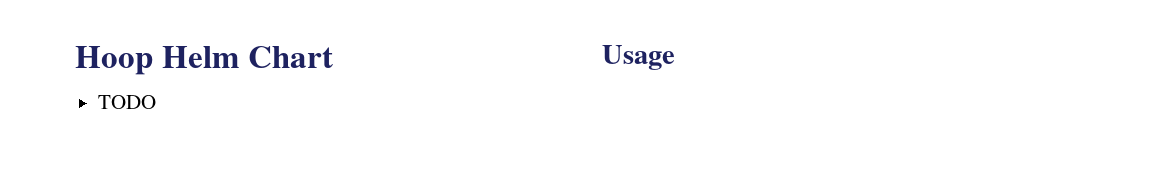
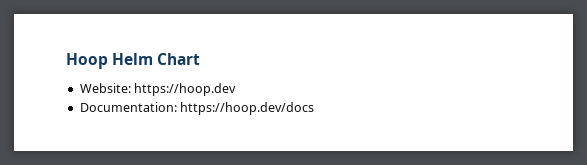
- TODO
- Usage
+ Website: https://hoop.dev
+ Documentation: https://hoop.dev/docs

